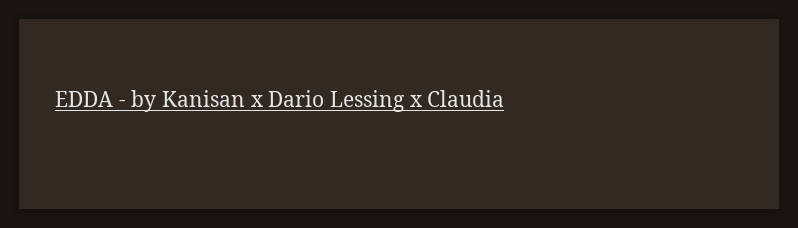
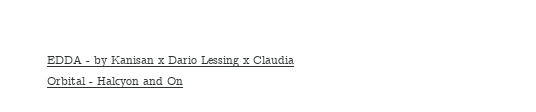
+ Orbital - Halcyon and On

